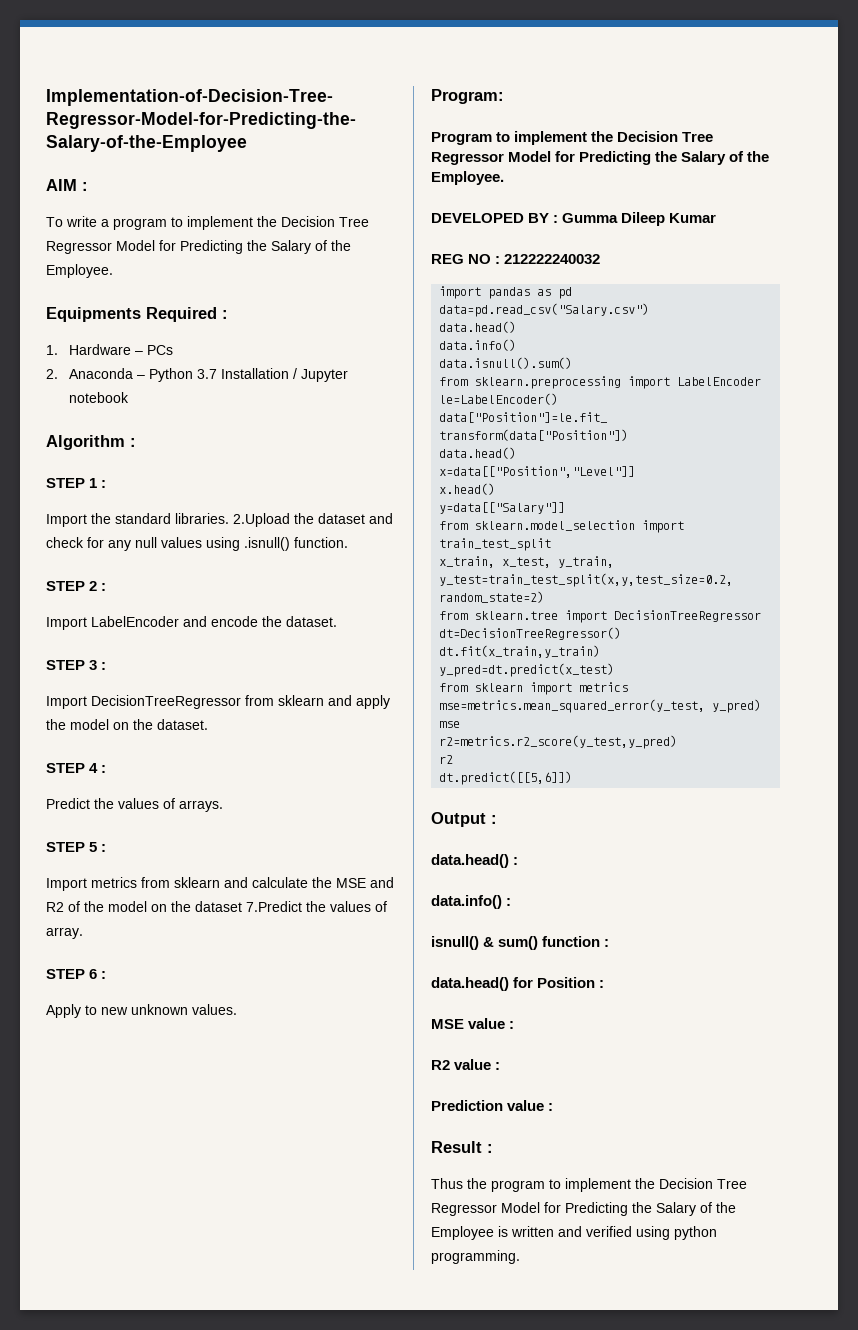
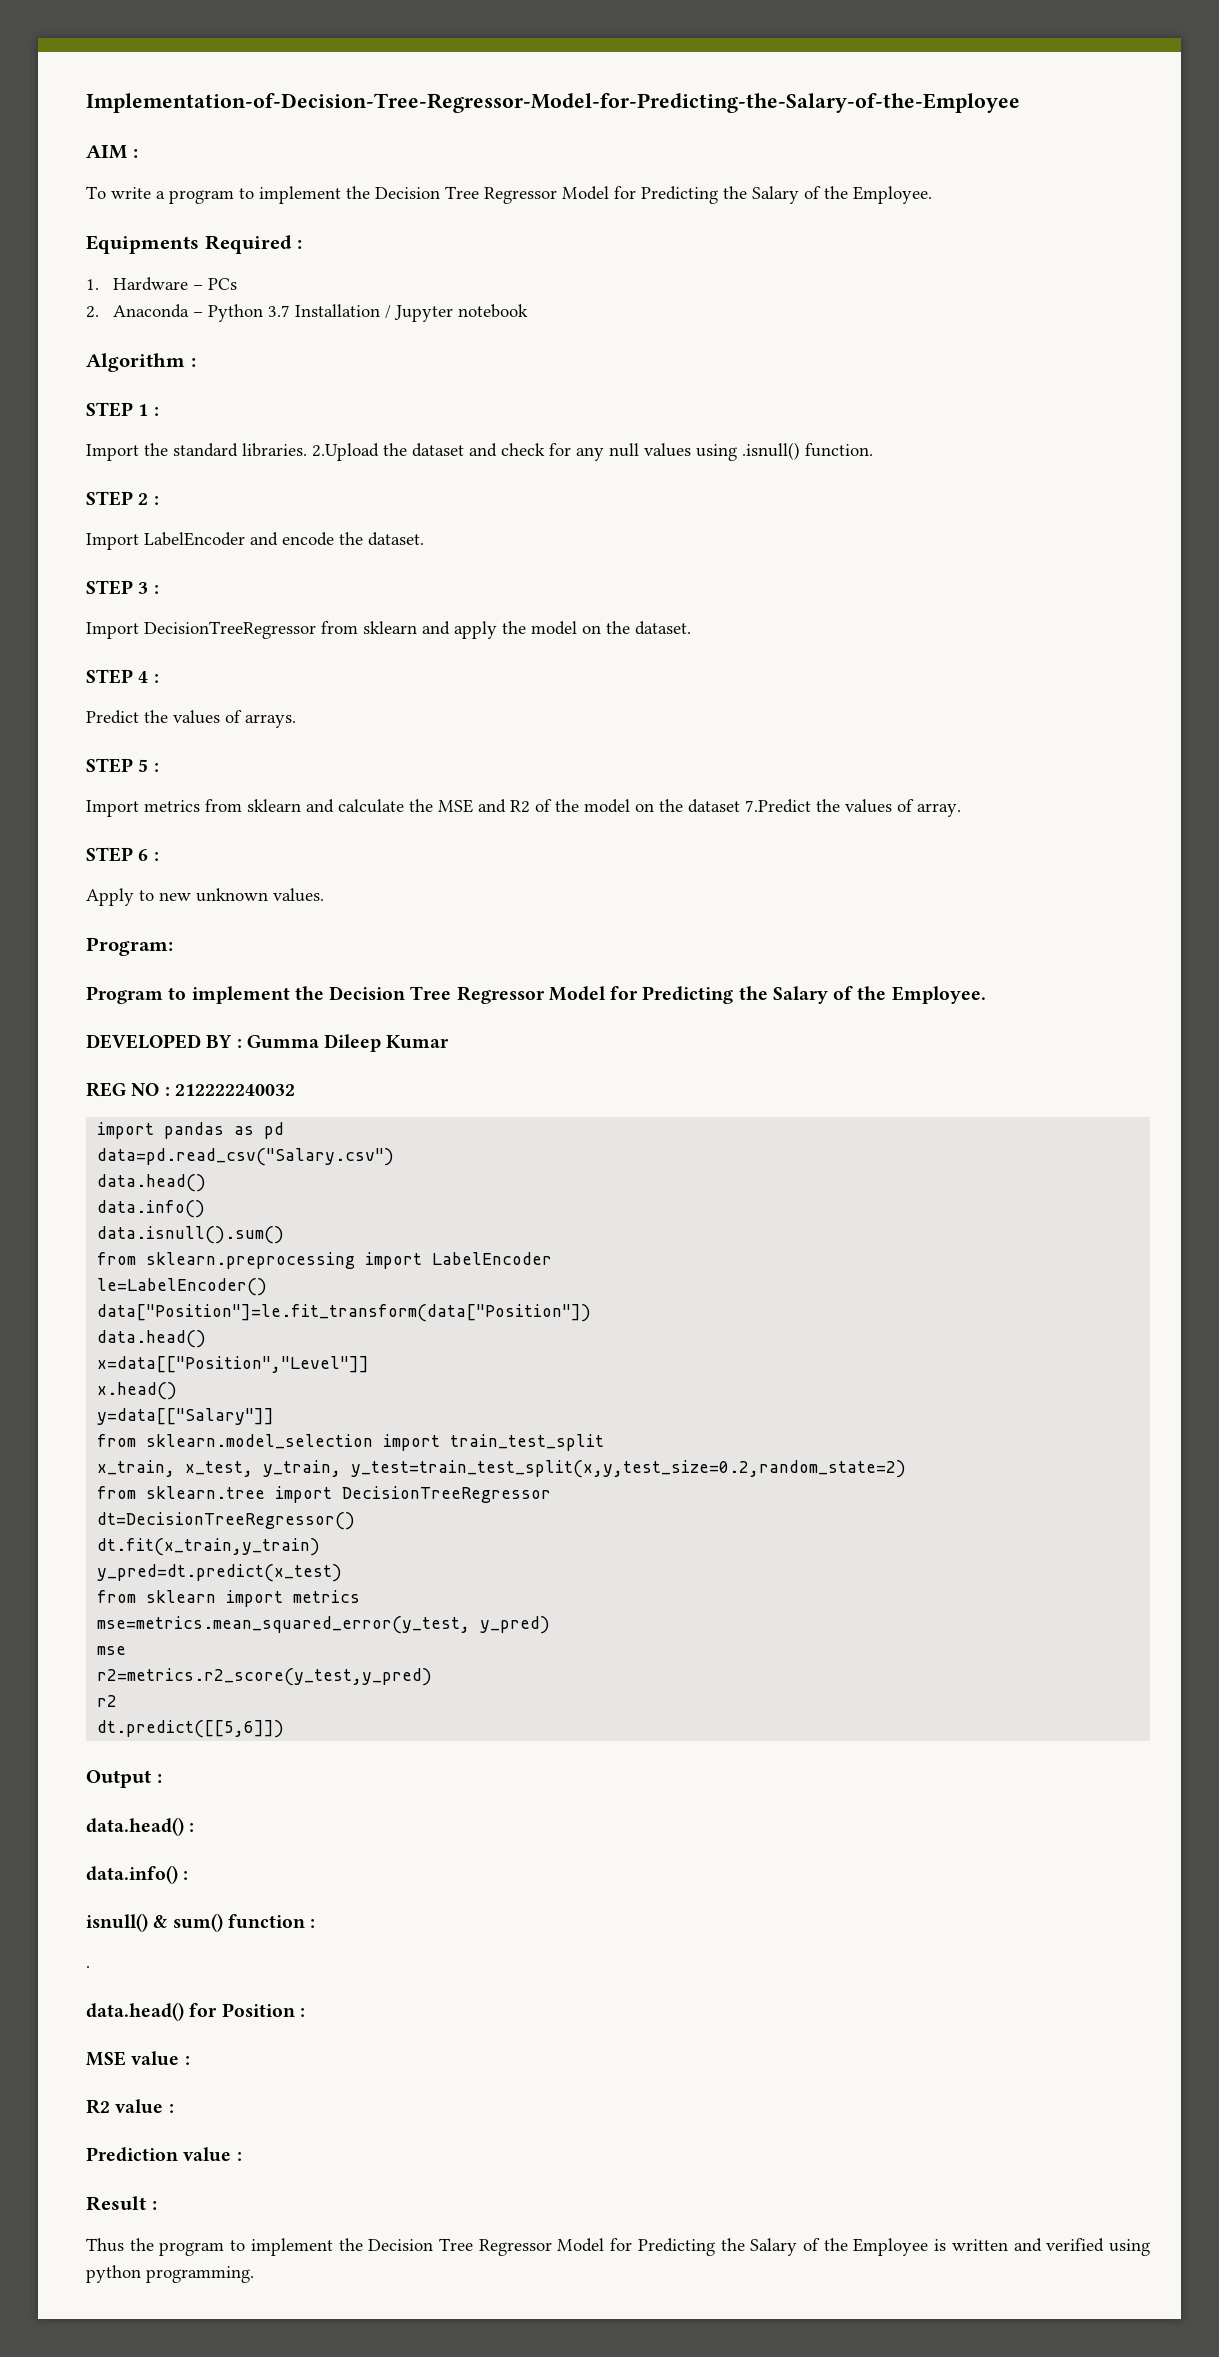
+ .

